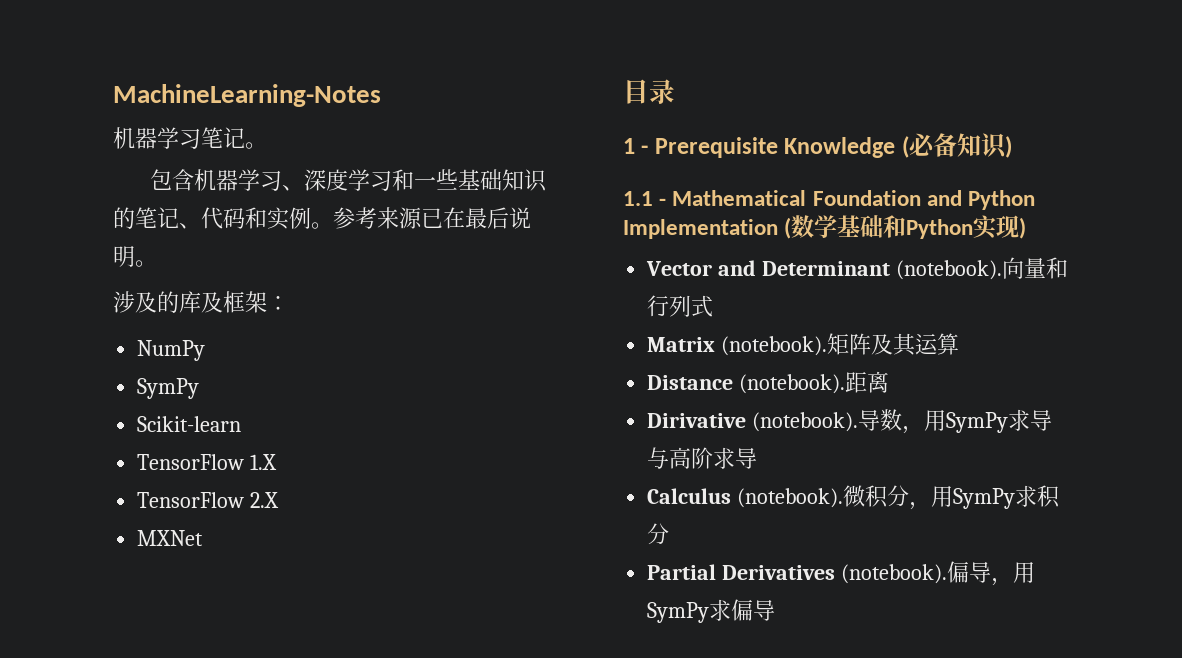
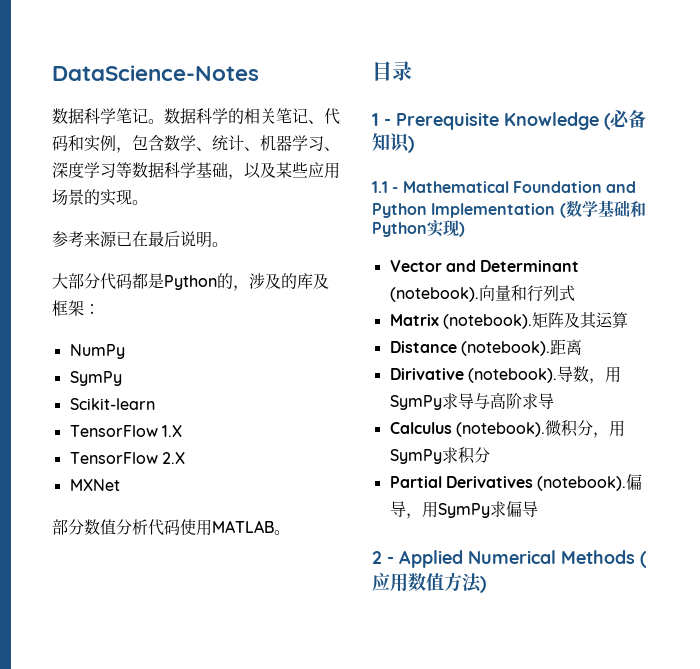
- MachineLearning-Notes
- 机器学习笔记。
- 包含机器学习、深度学习和一些基础知识的笔记、代码和实例。参考来源已在最后说明。
+ DataScience-Notes
+ 数据科学笔记。数据科学的相关笔记、代码和实例，包含数学、统计、机器学习、深度学习等数据科学基础，以及某些应用场景的实现。
+ 参考来源已在最后说明。
- 涉及的库及框架：
+ 大部分代码都是Python的，涉及的库及框架：
+ 部分数值分析代码使用MATLAB。
+ 2 - Applied Numerical Methods (应用数值方法)

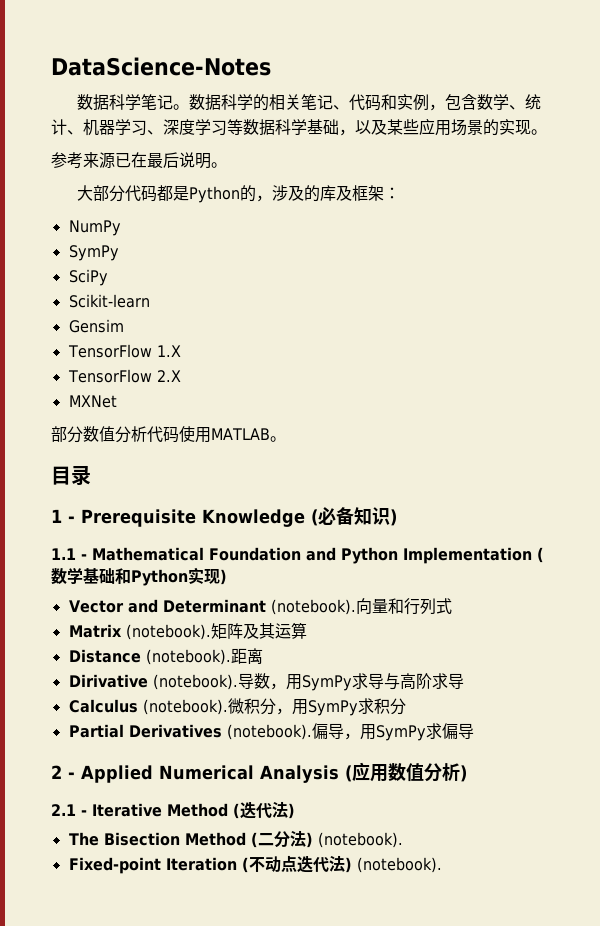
+ SciPy
+ Gensim
- 2 - Applied Numerical Methods (应用数值方法)
+ 2 - Applied Numerical Analysis (应用数值分析)
+ 2.1 - Iterative Method (迭代法)
+ The Bisection Method (二分法) (notebook).
+ Fixed-point Iteration (不动点迭代法) (notebook).

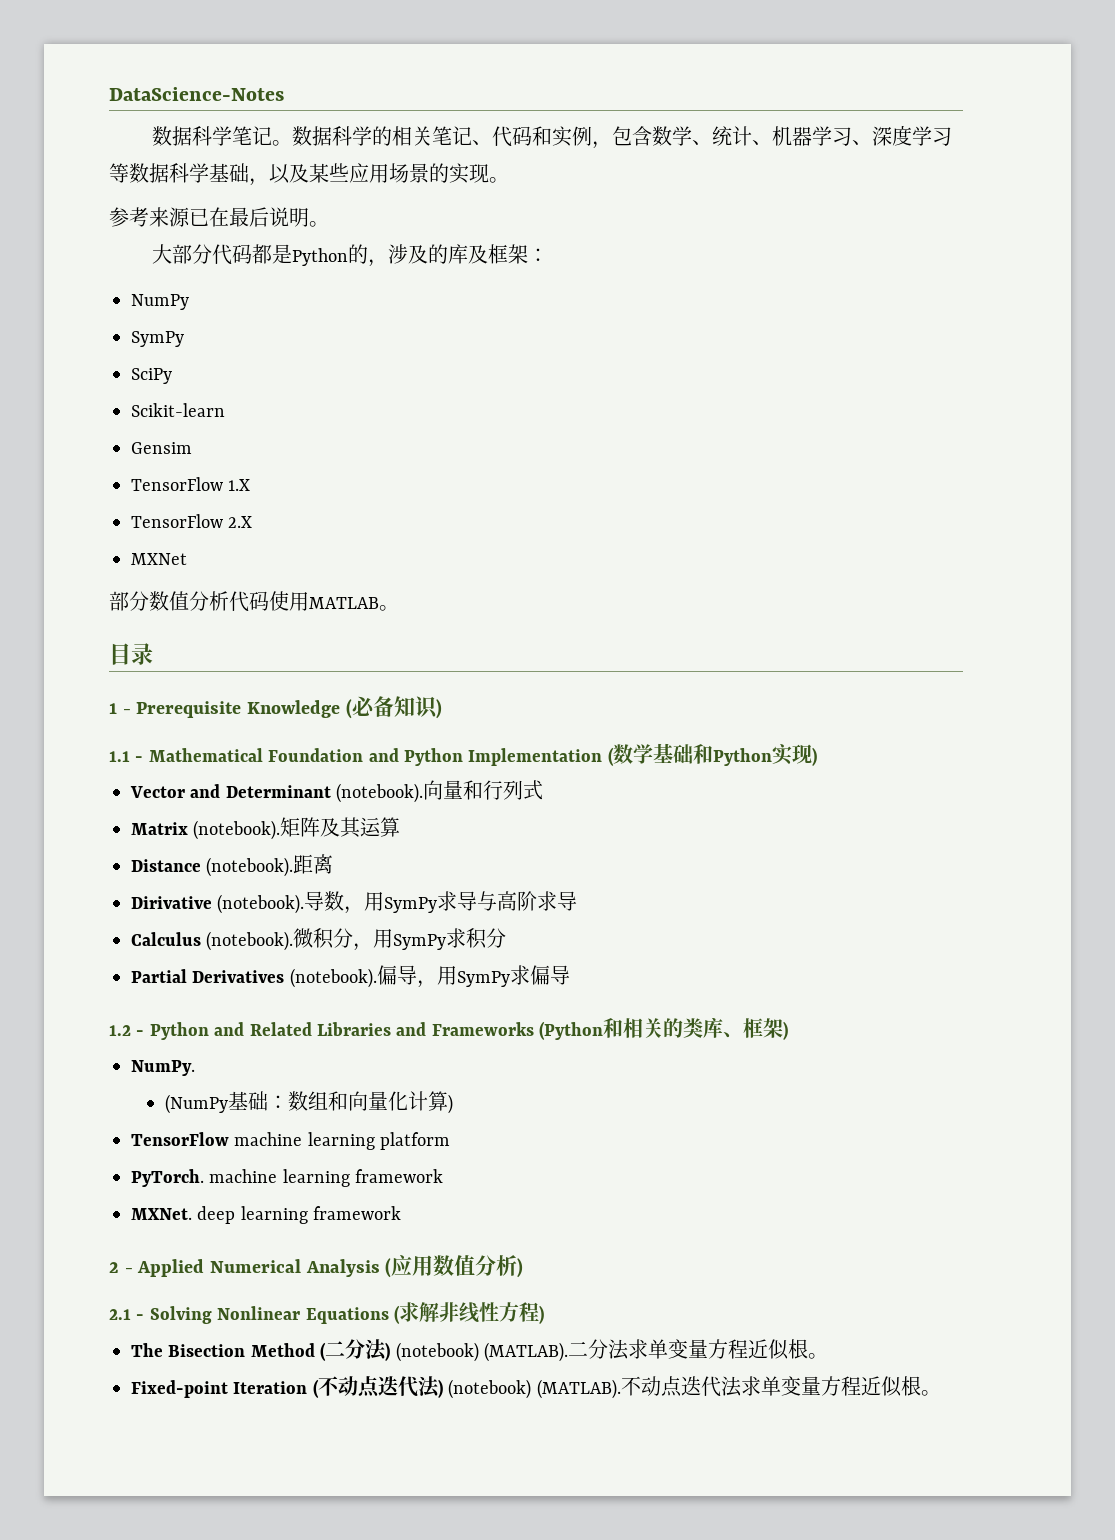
+ 1.2 - Python and Related Libraries and Frameworks (Python和相关的类库、框架)
+ NumPy.
+ (NumPy基础：数组和向量化计算)
+ TensorFlow machine learning platform
+ PyTorch. machine learning framework
+ MXNet. deep learning framework
- 2.1 - Iterative Method (迭代法)
+ 2.1 - Solving Nonlinear Equations (求解非线性方程)
- The Bisection Method (二分法) (notebook).
+ The Bisection Method (二分法) (notebook) (MATLAB).二分法求单变量方程近似根。
- Fixed-point Iteration (不动点迭代法) (notebook).
+ Fixed-point Iteration (不动点迭代法) (notebook) (MATLAB).不动点迭代法求单变量方程近似根。

